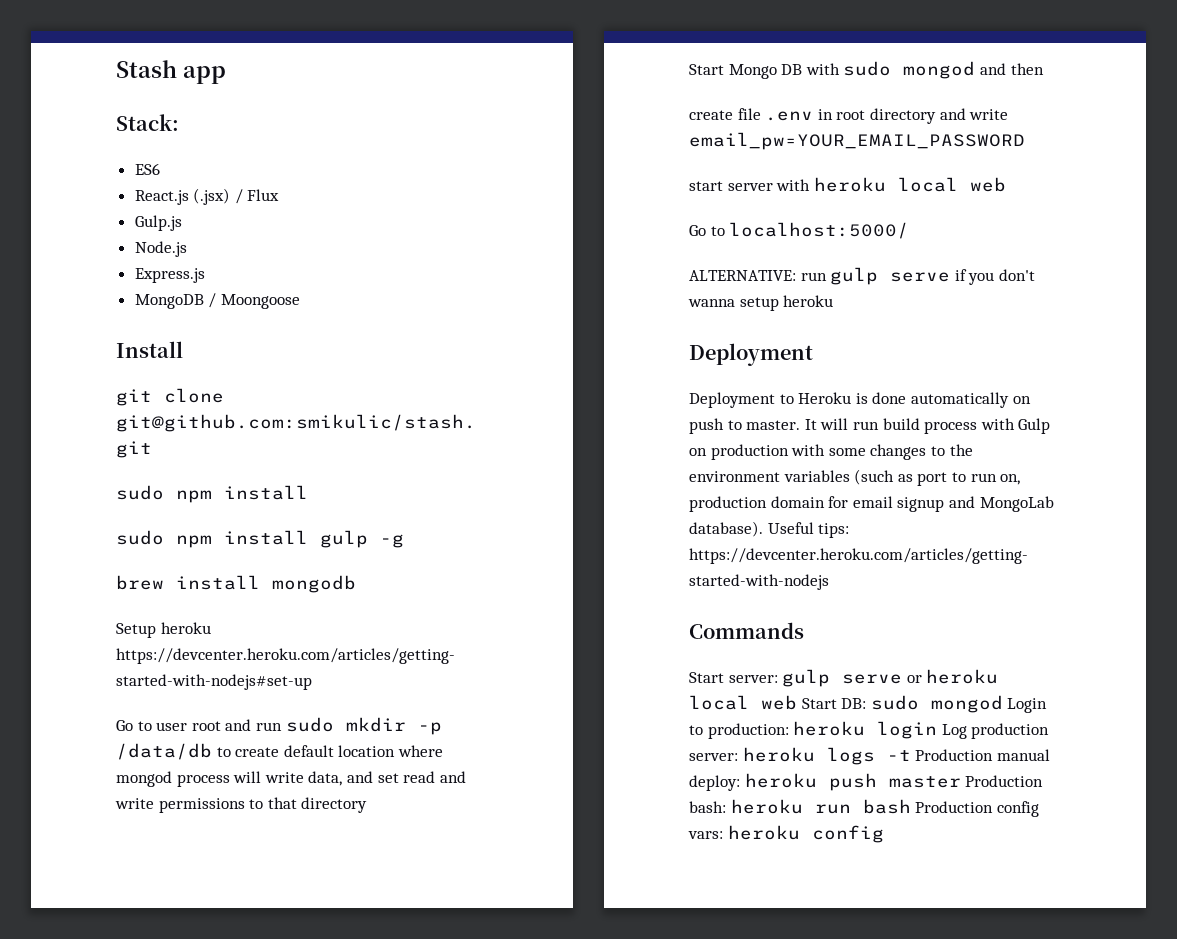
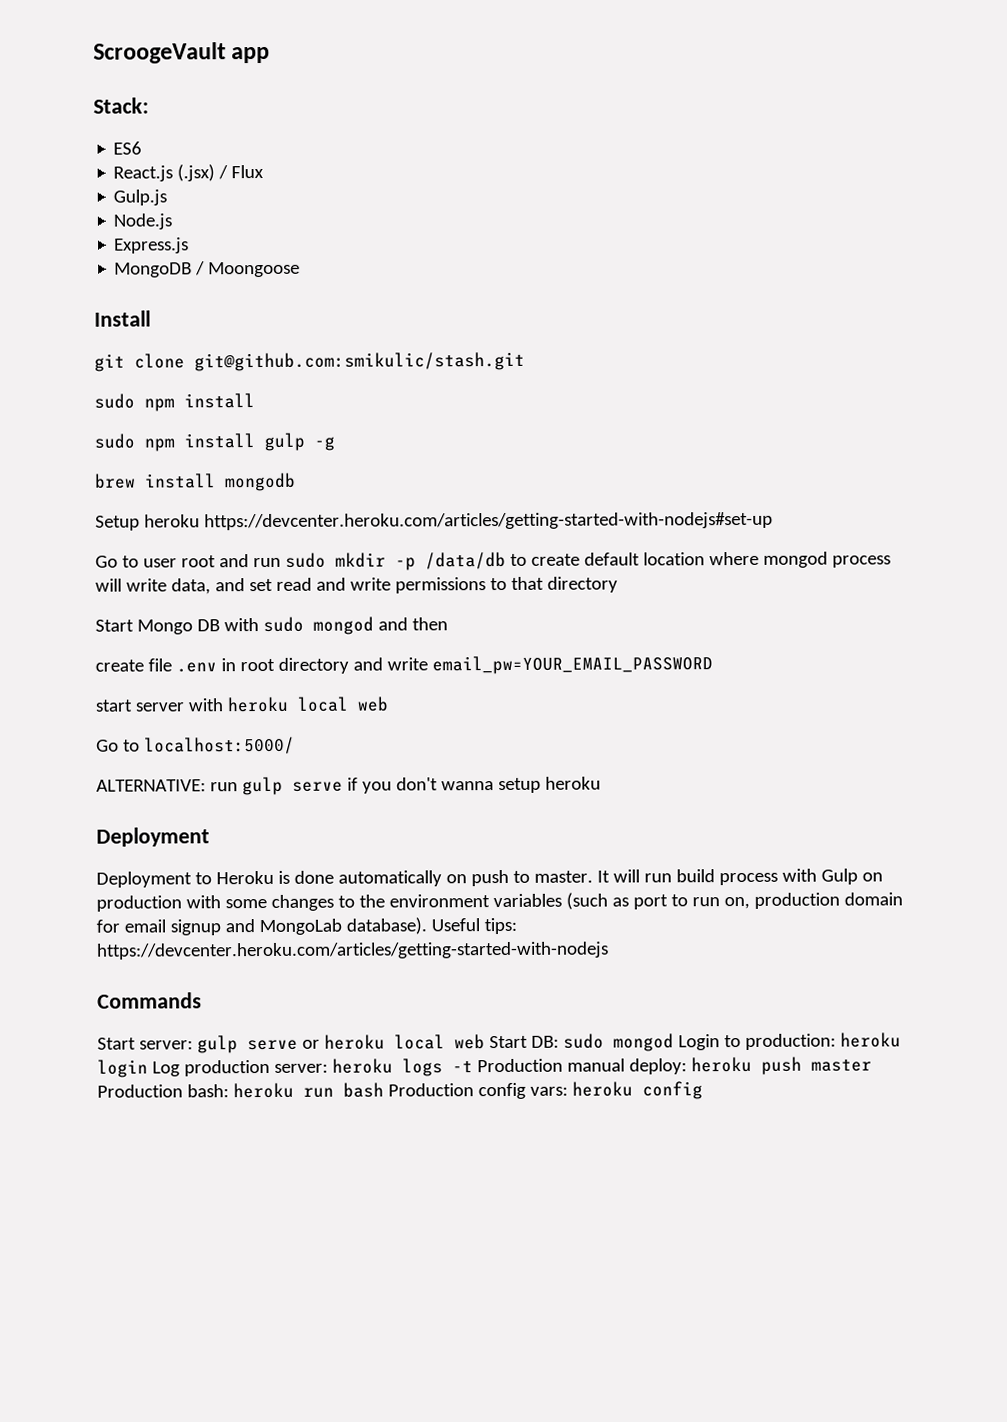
- Stash app
+ ScroogeVault app

